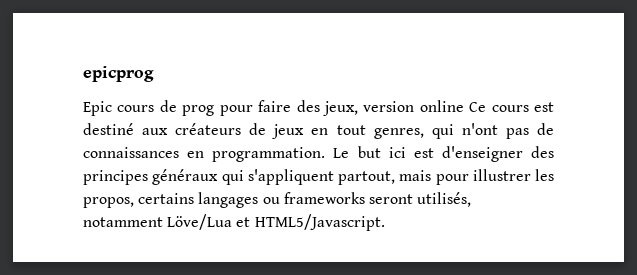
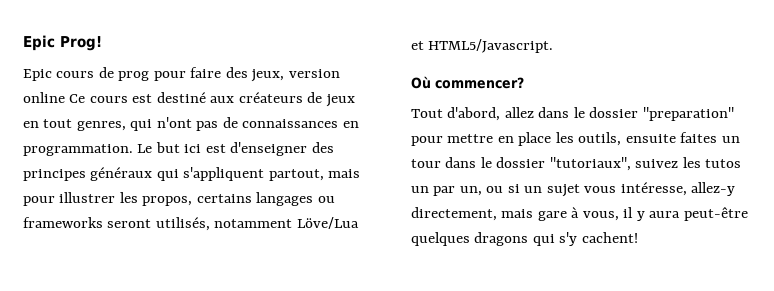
- epicprog
+ Epic Prog!
+ Où commencer?
+ Tout d'abord, allez dans le dossier "preparation" pour mettre en place les outils, ensuite faites un tour dans le dossier "tutoriaux", suivez les tutos un par un, ou si un sujet vous intéresse, allez-y directement, mais gare à vous, il y aura peut-être quelques dragons qui s'y cachent!

